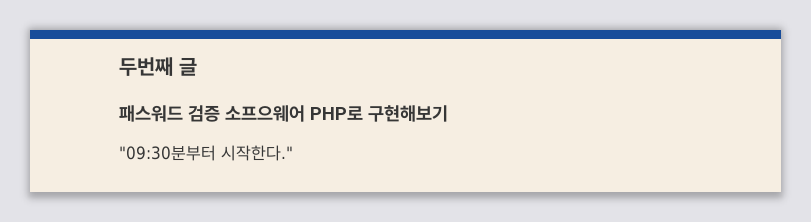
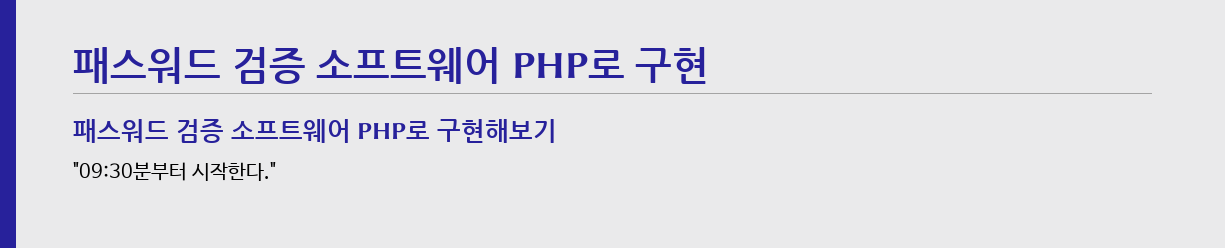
- 두번째 글
- 패스워드 검증 소프으웨어 PHP로 구현해보기
+ 패스워드 검증 소프트웨어 PHP로 구현
+ 패스워드 검증 소프트웨어 PHP로 구현해보기

